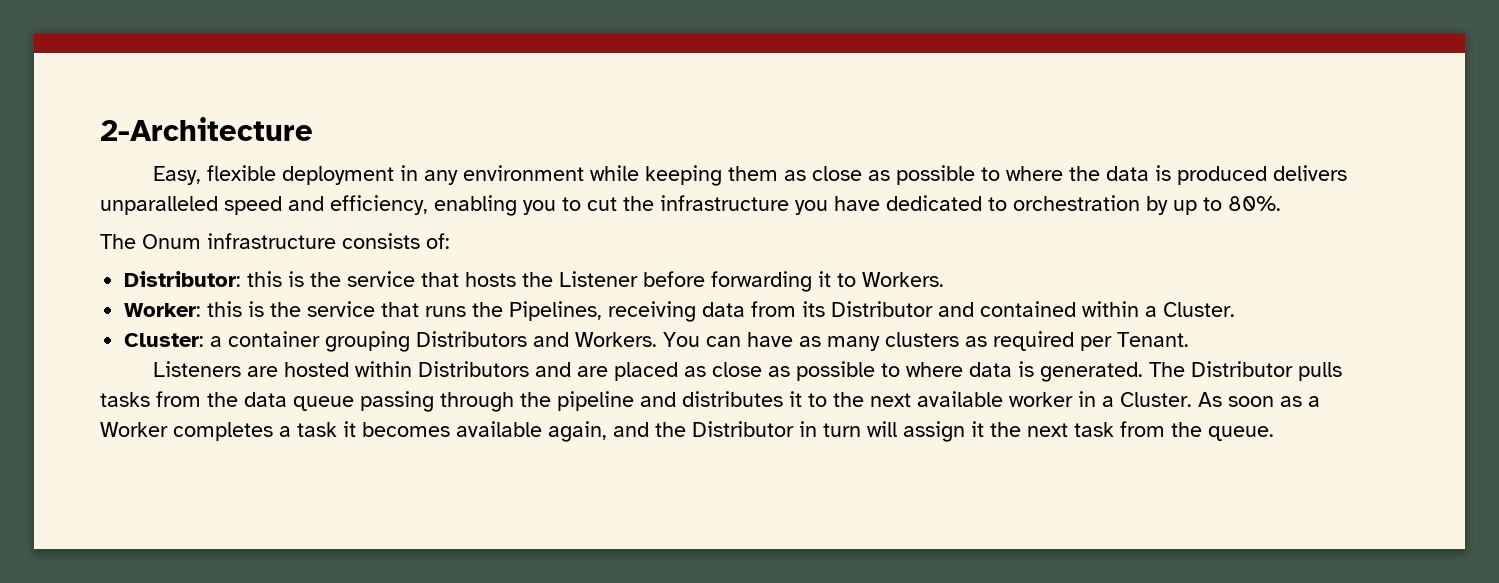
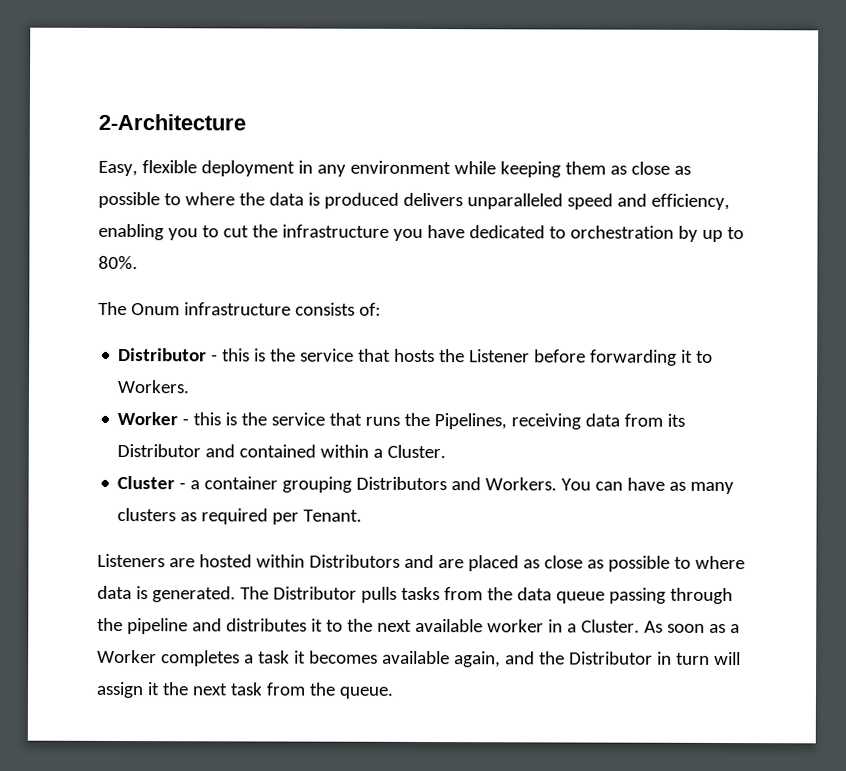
- Distributor: this is the service that hosts the Listener before forwarding it to Workers.
+ Distributor - this is the service that hosts the Listener before forwarding it to Workers.
- Worker: this is the service that runs the Pipelines, receiving data from its Distributor and contained within a Cluster.
+ Worker - this is the service that runs the Pipelines, receiving data from its Distributor and contained within a Cluster.
- Cluster: a container grouping Distributors and Workers.
+ Cluster - a container grouping Distributors and Workers.

